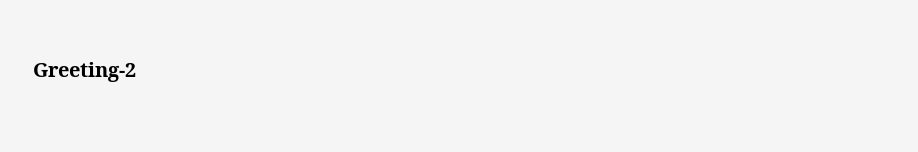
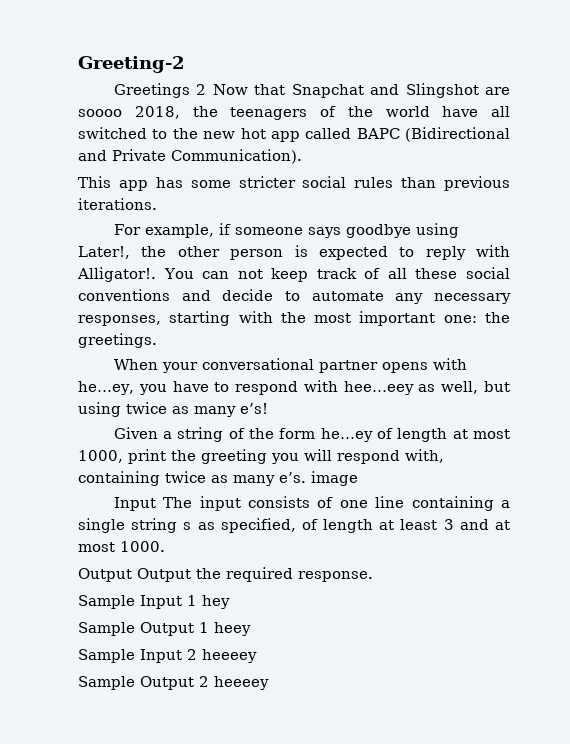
+ Greetings 2 Now that Snapchat and Slingshot are soooo 2018, the teenagers of the world have all switched to the new hot app called BAPC (Bidirectional and Private Communication).
+ This app has some stricter social rules than previous iterations.
+ For example, if someone says goodbye using Later!, the other person is expected to reply with Alligator!. You can not keep track of all these social conventions and decide to automate any necessary responses, starting with the most important one: the greetings.
+ When your conversational partner opens with he…ey, you have to respond with hee…eey as well, but using twice as many e’s!
+ Given a string of the form he…ey of length at most 1000, print the greeting you will respond with, containing twice as many e’s. image
+ Input The input consists of one line containing a single string s as specified, of length at least 3 and at most 1000.
+ Output Output the required response.
+ Sample Input 1 hey
+ Sample Output 1 heey
+ Sample Input 2 heeeey
+ Sample Output 2 heeeey

